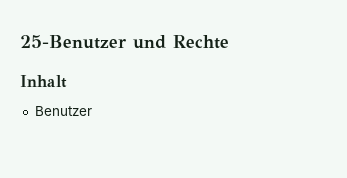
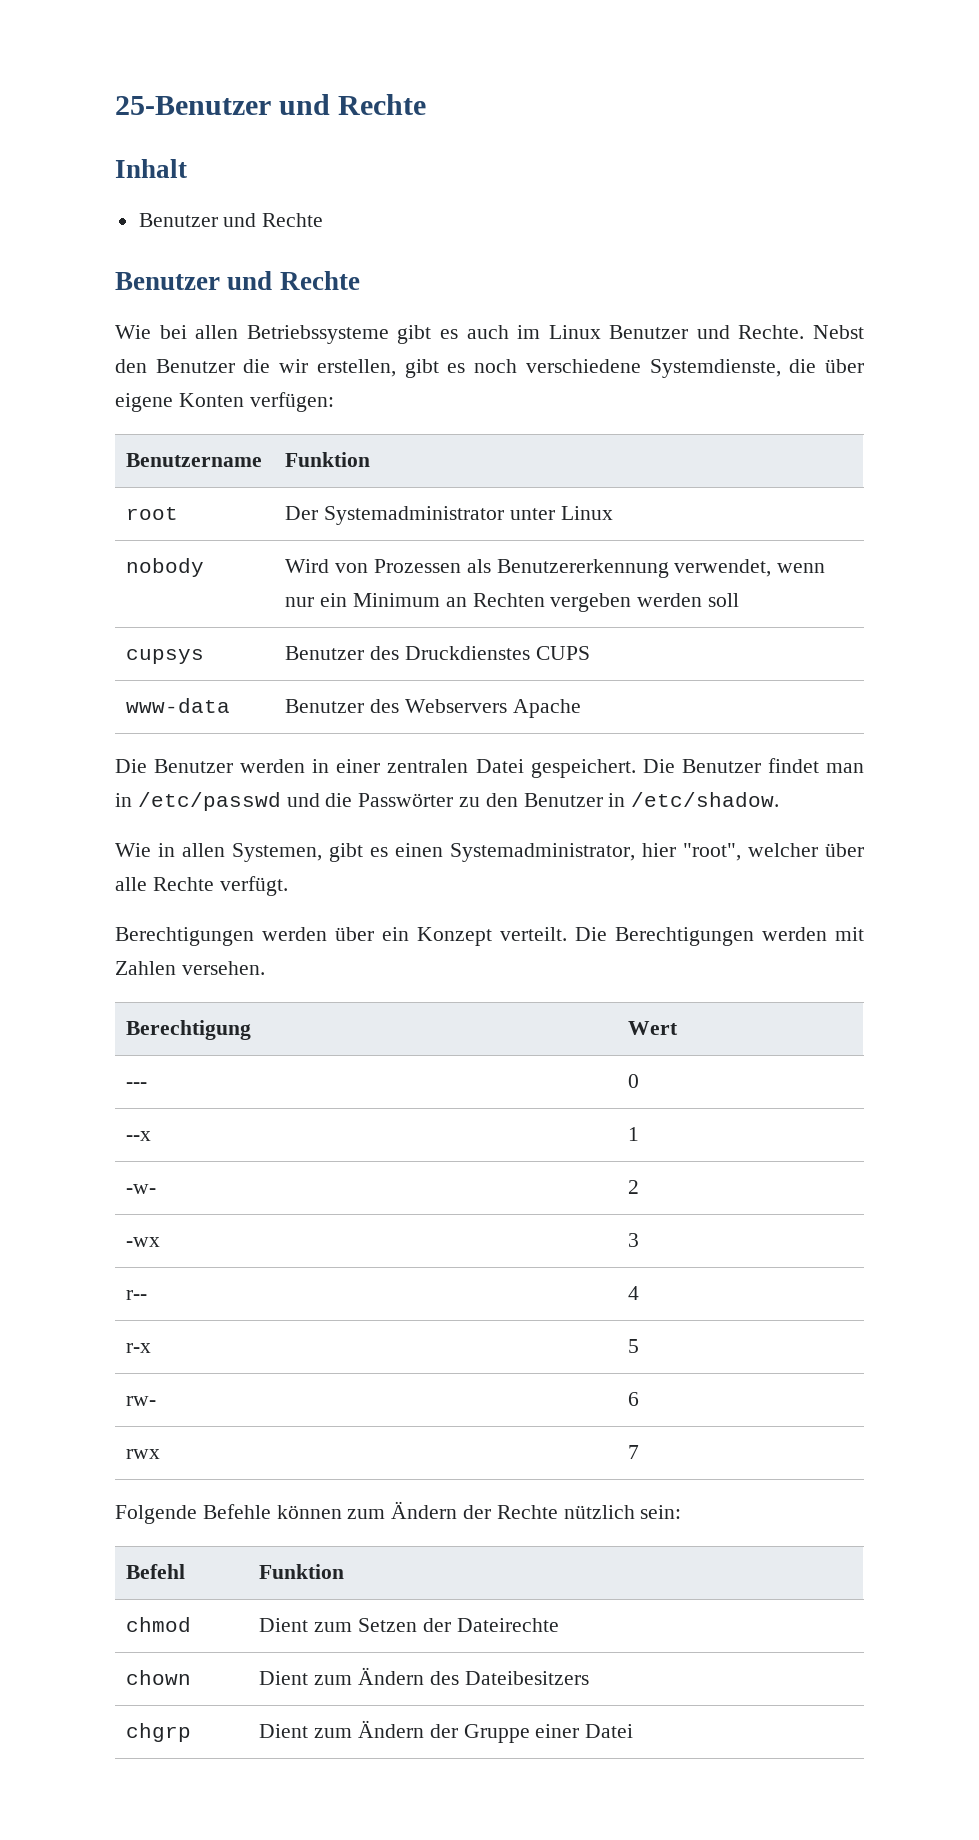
  Inhalt
- Benutzer
+ Benutzer und Rechte
+ Benutzer und Rechte
+ Wie bei allen Betriebssysteme gibt es auch im Linux Benutzer und Rechte. Nebst den Benutzer die wir erstellen, gibt es noch verschiedene Systemdienste, die über eigene Konten verfügen:
+ Benutzername | Funktion
+ root | Der Systemadministrator unter Linux
+ nobody | Wird von Prozessen als Benutzererkennung verwendet, wenn nur ein Minimum an Rechten vergeben werden soll
+ cupsys | Benutzer des Druckdienstes CUPS
+ www-data | Benutzer des Webservers Apache
+ Die Benutzer werden in einer zentralen Datei gespeichert. Die Benutzer findet man in /etc/passwd und die Passwörter zu den Benutzer in /etc/shadow.
+ Wie in allen Systemen, gibt es einen Systemadministrator, hier "root", welcher über alle Rechte verfügt.
+ Berechtigungen werden über ein Konzept verteilt. Die Berechtigungen werden mit Zahlen versehen.
+ Berechtigung | Wert
+ --- | 0
+ --x | 1
+ -w- | 2
+ -wx | 3
+ r-- | 4
+ r-x | 5
+ rw- | 6
+ rwx | 7
+ Folgende Befehle können zum Ändern der Rechte nützlich sein:
+ Befehl | Funktion
+ chmod | Dient zum Setzen der Dateirechte
+ chown | Dient zum Ändern des Dateibesitzers
+ chgrp | Dient zum Ändern der Gruppe einer Datei

